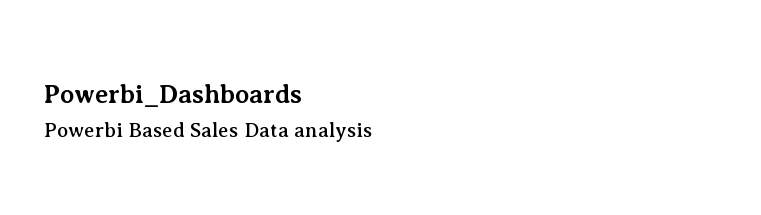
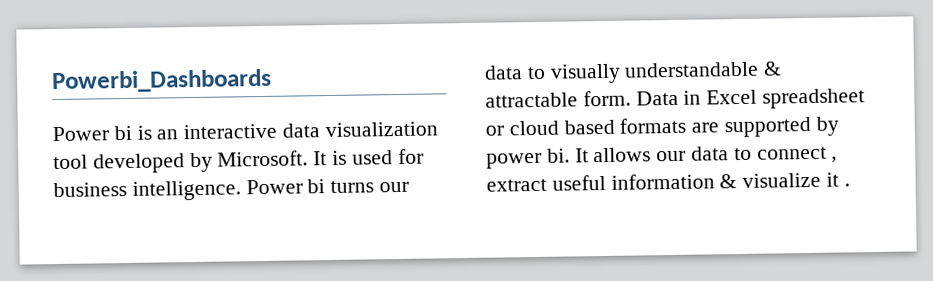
- Powerbi Based Sales Data analysis
+ Power bi is an interactive data visualization tool developed by Microsoft. It is used for business intelligence. Power bi turns our data to visually understandable & attractable form. Data in Excel spreadsheet or cloud based formats are supported by power bi. It allows our data to connect , extract useful information & visualize it .

